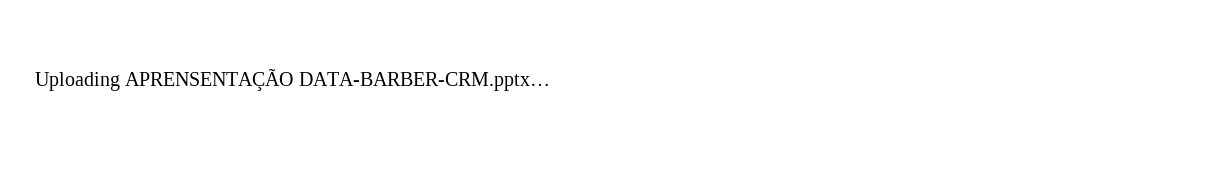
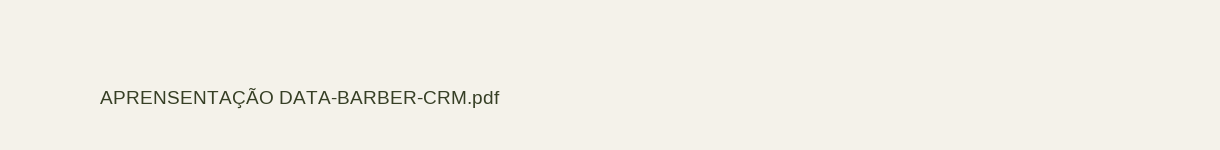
- Uploading APRENSENTAÇÃO DATA-BARBER-CRM.pptx…
+ APRENSENTAÇÃO DATA-BARBER-CRM.pdf

